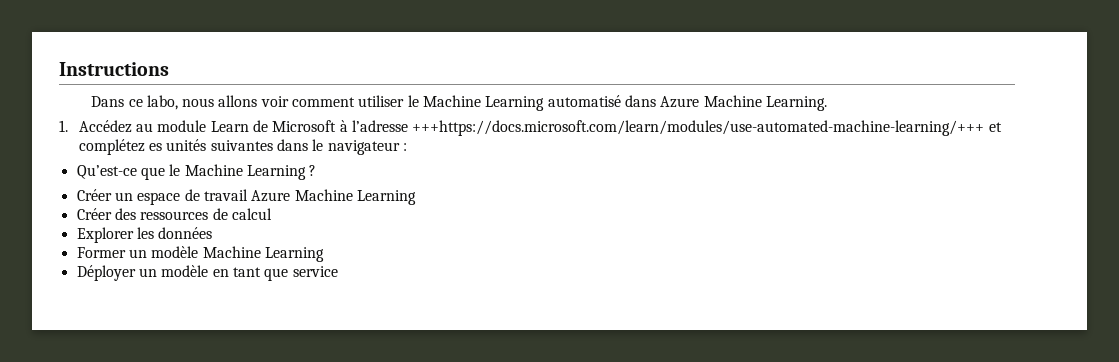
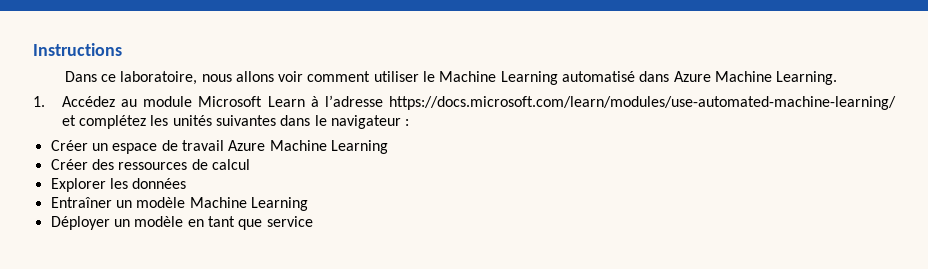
- Dans ce labo, nous allons voir comment utiliser le Machine Learning automatisé dans Azure Machine Learning.
+ Dans ce laboratoire, nous allons voir comment utiliser le Machine Learning automatisé dans Azure Machine Learning.
- 1. Accédez au module Learn de Microsoft à l’adresse +++https://docs.microsoft.com/learn/modules/use-automated-machine-learning/+++ et complétez es unités suivantes dans le navigateur :
+ 1. Accédez au module Microsoft Learn à l’adresse https://docs.microsoft.com/learn/modules/use-automated-machine-learning/ et complétez les unités suivantes dans le navigateur :
- Qu’est-ce que le Machine Learning ?
- Former un modèle Machine Learning
+ Entraîner un modèle Machine Learning

